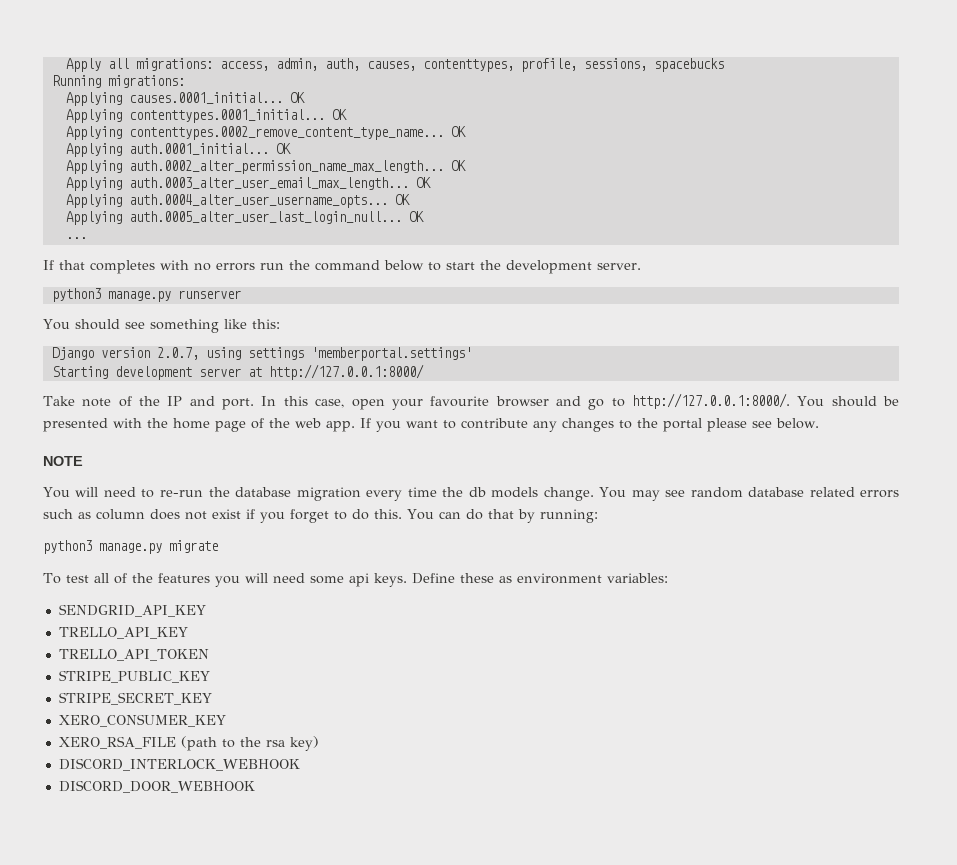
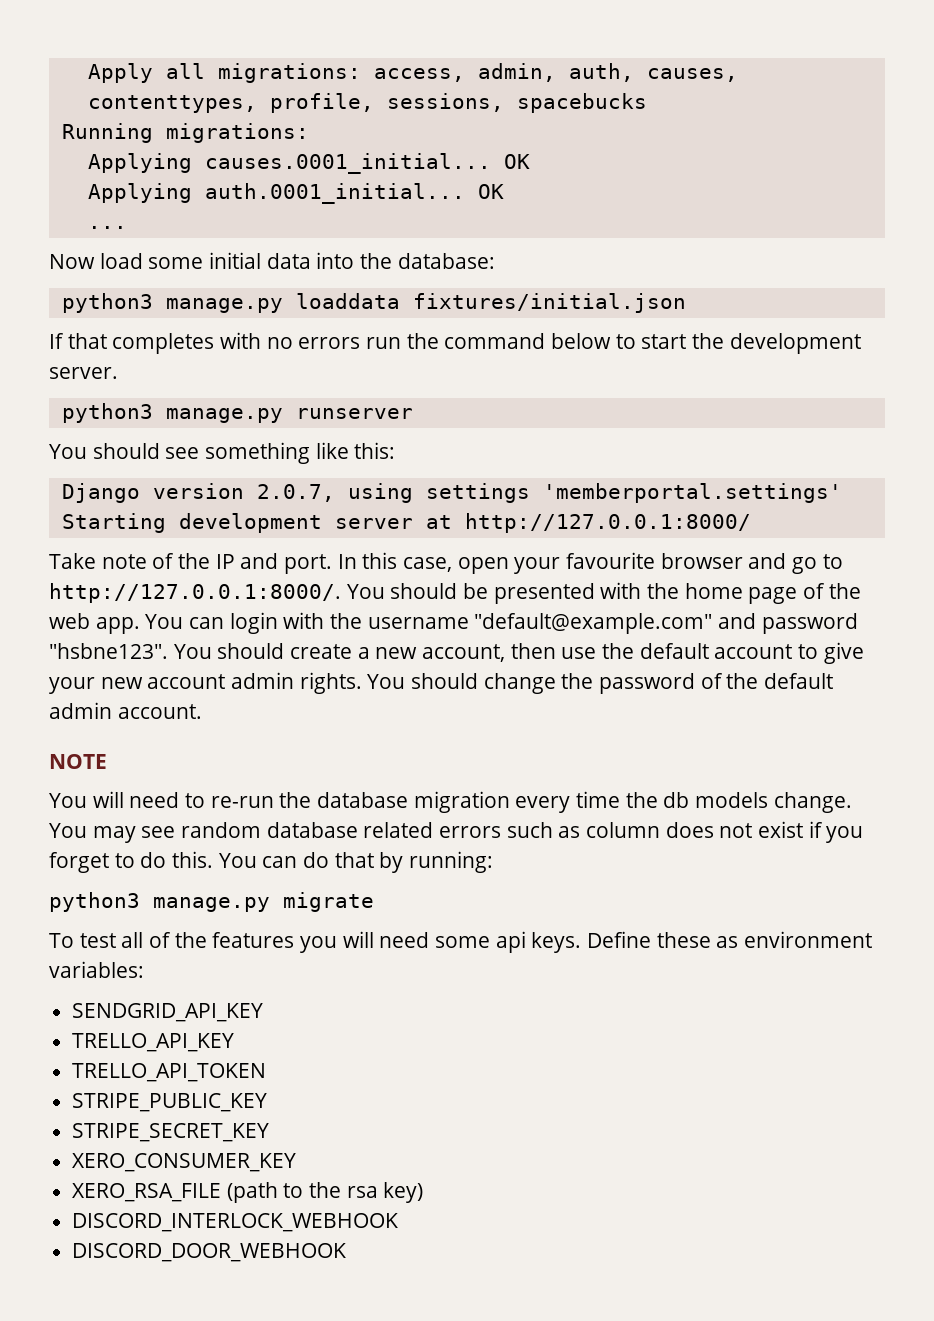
- Applying contenttypes.0001_initial... OK
- Applying contenttypes.0002_remove_content_type_name... OK
  Applying auth.0001_initial... OK
- Applying auth.0002_alter_permission_name_max_length... OK
- Applying auth.0003_alter_user_email_max_length... OK
- Applying auth.0004_alter_user_username_opts... OK
- Applying auth.0005_alter_user_last_login_null... OK
  ...
+ Now load some initial data into the database:
+ python3 manage.py loaddata fixtures/initial.json
- If you want to contribute any changes to the portal please see below.
+ You can login with the username "default@example.com" and password "hsbne123". You should create a new account, then use the default account to give your new account admin rights. You should change the password of the default admin account.

